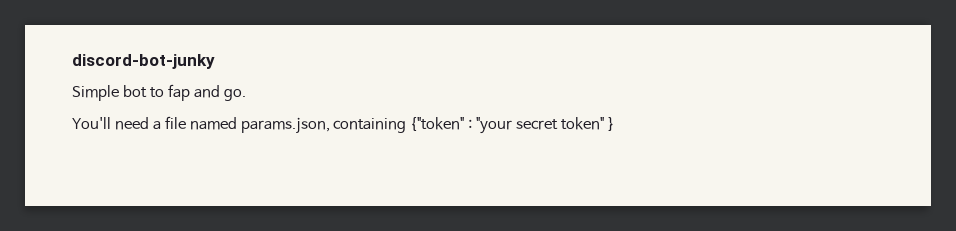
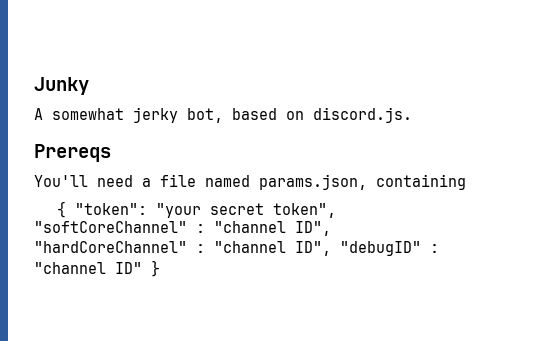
- discord-bot-junky
- Simple bot to fap and go.
+ Junky
+ A somewhat jerky bot, based on discord.js.
+ Prereqs
- You'll need a file named params.json, containing {"token" : "your secret token" }
+ You'll need a file named params.json, containing
+ { "token": "your secret token", "softCoreChannel" : "channel ID", "hardCoreChannel" : "channel ID", "debugID" : "channel ID" }

